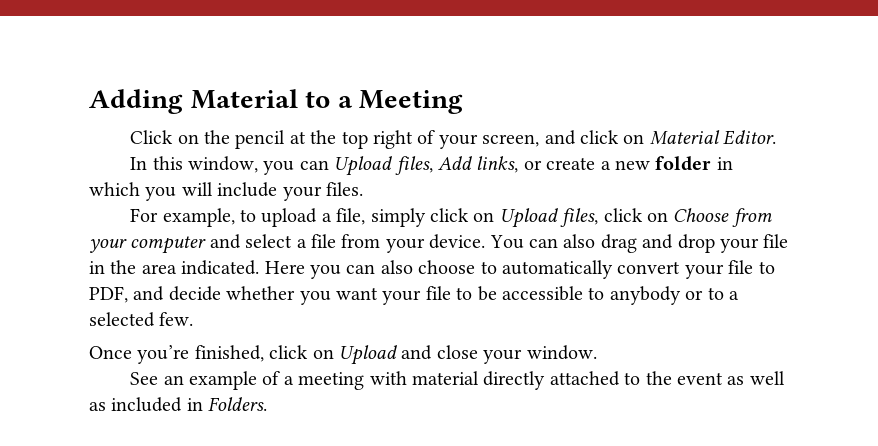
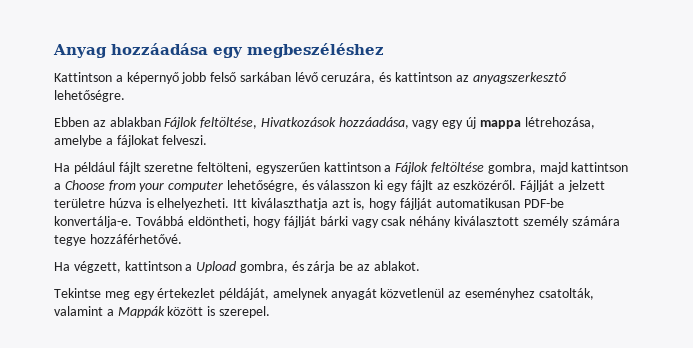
- Adding Material to a Meeting
- Click on the pencil at the top right of your screen, and click on Material Editor.
- In this window, you can Upload files, Add links, or create a new folder in which you will include your files.
- For example, to upload a file, simply click on Upload files, click on Choose from your computer and select a file from your device. You can also drag and drop your file in the area indicated. Here you can also choose to automatically convert your file to PDF, and decide whether you want your file to be accessible to anybody or to a selected few.
- Once you’re finished, click on Upload and close your window.
- See an example of a meeting with material directly attached to the event as well as included in Folders.
+ Anyag hozzáadása egy megbeszéléshez
+ Kattintson a képernyő jobb felső sarkában lévő ceruzára, és kattintson az anyagszerkesztő lehetőségre.
+ Ebben az ablakban Fájlok feltöltése, Hivatkozások hozzáadása, vagy egy új mappa létrehozása, amelybe a fájlokat felveszi.
+ Ha például fájlt szeretne feltölteni, egyszerűen kattintson a Fájlok feltöltése gombra, majd kattintson a Choose from your computer lehetőségre, és válasszon ki egy fájlt az eszközéről. Fájlját a jelzett területre húzva is elhelyezheti. Itt kiválaszthatja azt is, hogy fájlját automatikusan PDF-be konvertálja-e. Továbbá eldöntheti, hogy fájlját bárki vagy csak néhány kiválasztott személy számára tegye hozzáférhetővé.
+ Ha végzett, kattintson a Upload gombra, és zárja be az ablakot.
+ Tekintse meg egy értekezlet példáját, amelynek anyagát közvetlenül az eseményhez csatolták, valamint a Mappák között is szerepel.

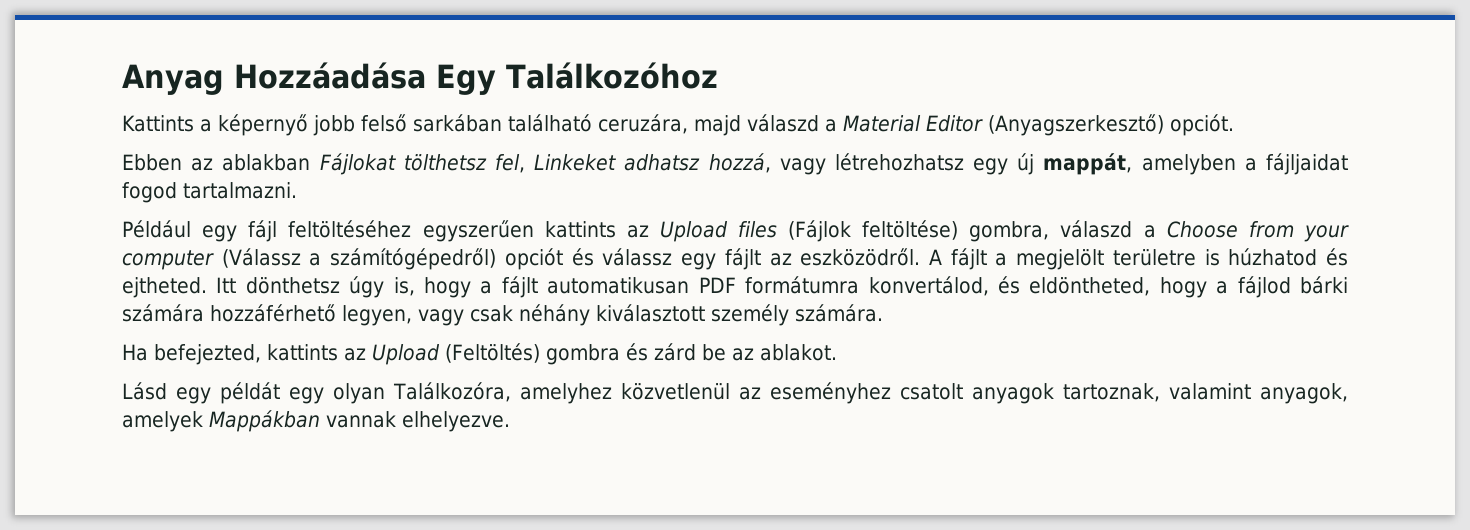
- Anyag hozzáadása egy megbeszéléshez
- Kattintson a képernyő jobb felső sarkában lévő ceruzára, és kattintson az anyagszerkesztő lehetőségre.
- Ebben az ablakban Fájlok feltöltése, Hivatkozások hozzáadása, vagy egy új mappa létrehozása, amelybe a fájlokat felveszi.
- Ha például fájlt szeretne feltölteni, egyszerűen kattintson a Fájlok feltöltése gombra, majd kattintson a Choose from your computer lehetőségre, és válasszon ki egy fájlt az eszközéről. Fájlját a jelzett területre húzva is elhelyezheti. Itt kiválaszthatja azt is, hogy fájlját automatikusan PDF-be konvertálja-e. Továbbá eldöntheti, hogy fájlját bárki vagy csak néhány kiválasztott személy számára tegye hozzáférhetővé.
- Ha végzett, kattintson a Upload gombra, és zárja be az ablakot.
- Tekintse meg egy értekezlet példáját, amelynek anyagát közvetlenül az eseményhez csatolták, valamint a Mappák között is szerepel.
+ Anyag Hozzáadása Egy Találkozóhoz
+ Kattints a képernyő jobb felső sarkában található ceruzára, majd válaszd a Material Editor (Anyagszerkesztő) opciót.
+ Ebben az ablakban Fájlokat tölthetsz fel, Linkeket adhatsz hozzá, vagy létrehozhatsz egy új mappát, amelyben a fájljaidat fogod tartalmazni.
+ Például egy fájl feltöltéséhez egyszerűen kattints az Upload files (Fájlok feltöltése) gombra, válaszd a Choose from your computer (Válassz a számítógépedről) opciót és válassz egy fájlt az eszközödről. A fájlt a megjelölt területre is húzhatod és ejtheted. Itt dönthetsz úgy is, hogy a fájlt automatikusan PDF formátumra konvertálod, és eldöntheted, hogy a fájlod bárki számára hozzáférhető legyen, vagy csak néhány kiválasztott személy számára.
+ Ha befejezted, kattints az Upload (Feltöltés) gombra és zárd be az ablakot.
+ Lásd egy példát egy olyan Találkozóra, amelyhez közvetlenül az eseményhez csatolt anyagok tartoznak, valamint anyagok, amelyek Mappákban vannak elhelyezve.

